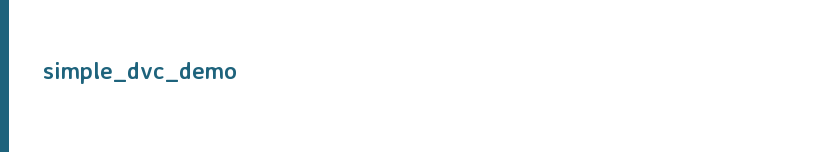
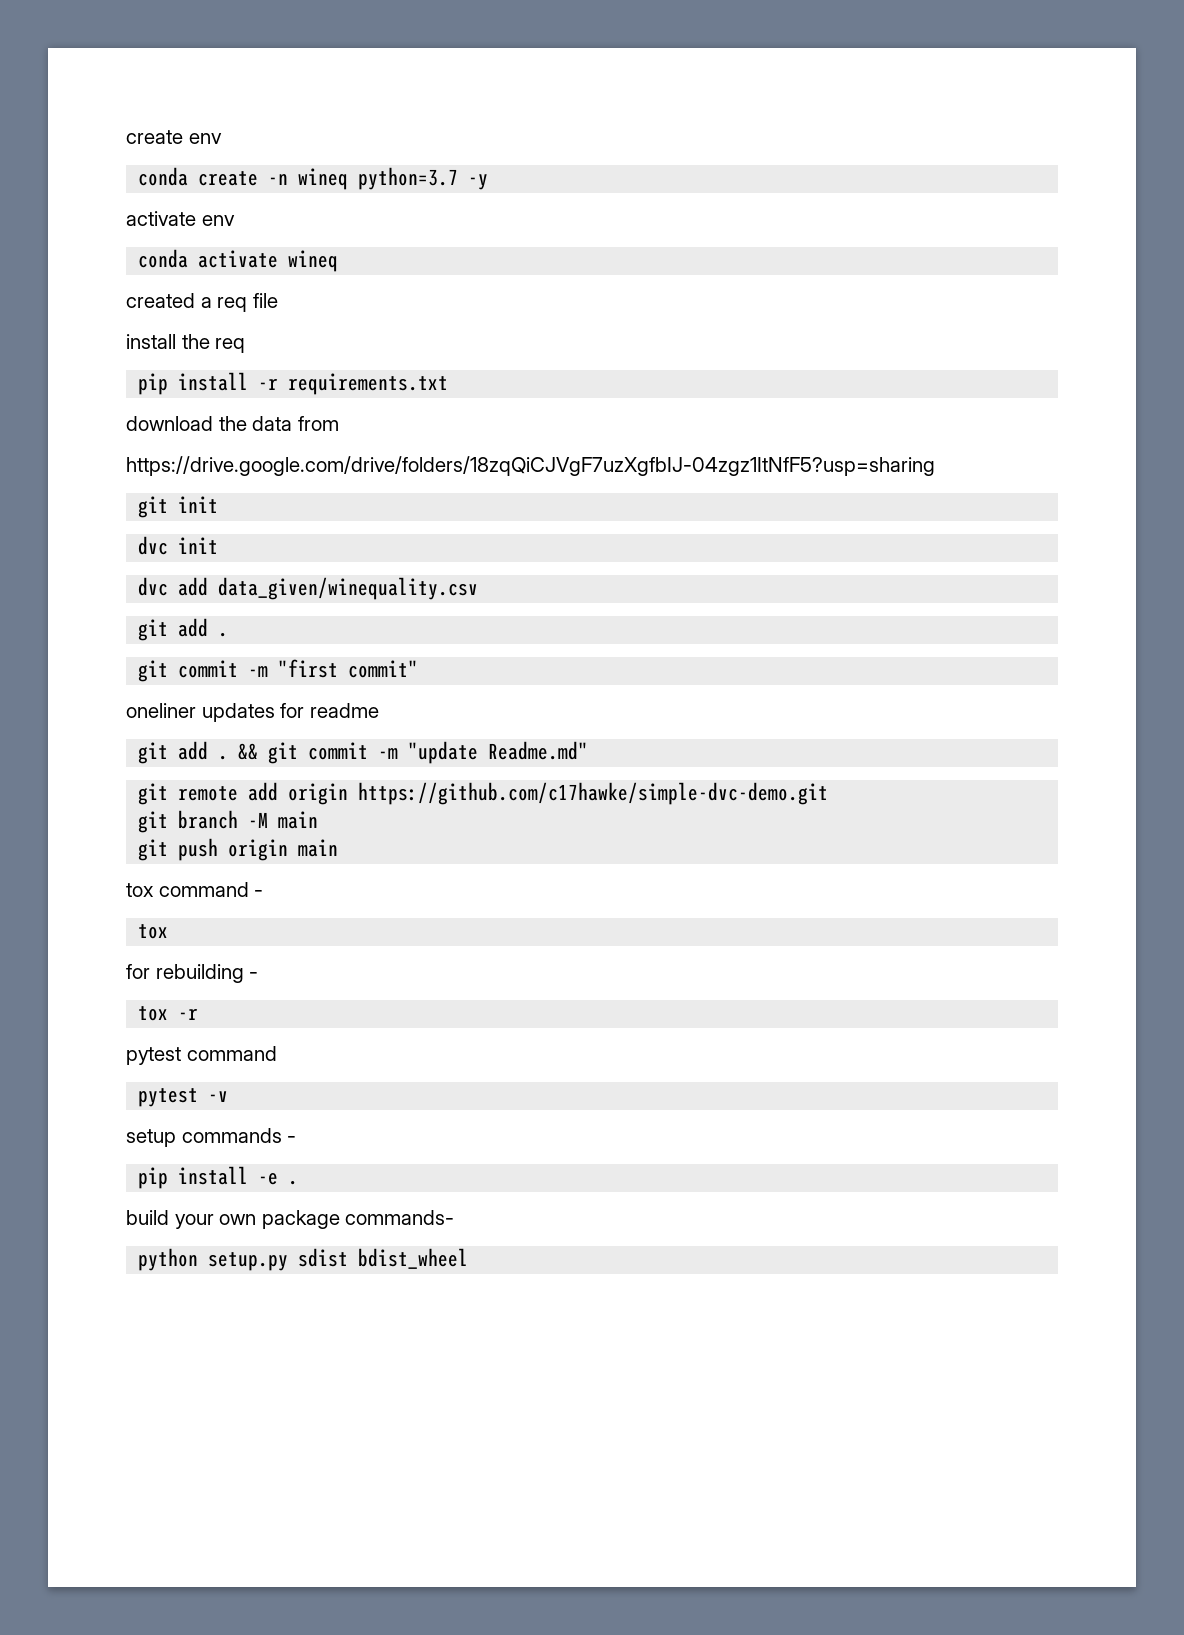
- simple_dvc_demo
+ create env
+ conda create -n wineq python=3.7 -y
+ activate env
+ conda activate wineq
+ created a req file
+ install the req
+ pip install -r requirements.txt
+ download the data from
+ https://drive.google.com/drive/folders/18zqQiCJVgF7uzXgfbIJ-04zgz1ItNfF5?usp=sharing
+ git init
+ dvc init
+ dvc add data_given/winequality.csv
+ git add .
+ git commit -m "first commit"
+ oneliner updates for readme
+ git add . && git commit -m "update Readme.md"
+ git remote add origin https://github.com/c17hawke/simple-dvc-demo.git
+ git branch -M main
+ git push origin main
+ tox command -
+ tox
+ for rebuilding -
+ tox -r
+ pytest command
+ pytest -v
+ setup commands -
+ pip install -e .
+ build your own package commands-
+ python setup.py sdist bdist_wheel

